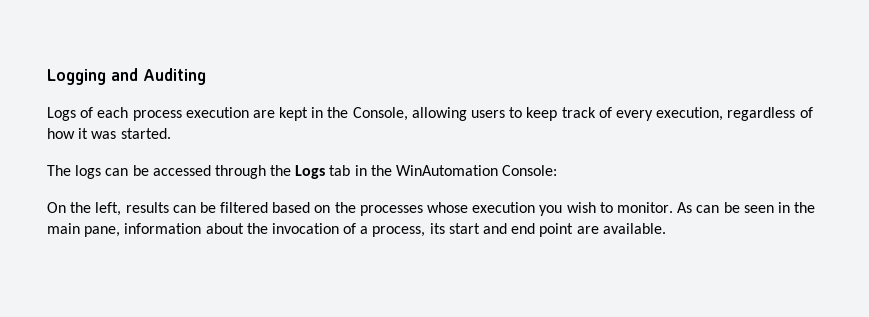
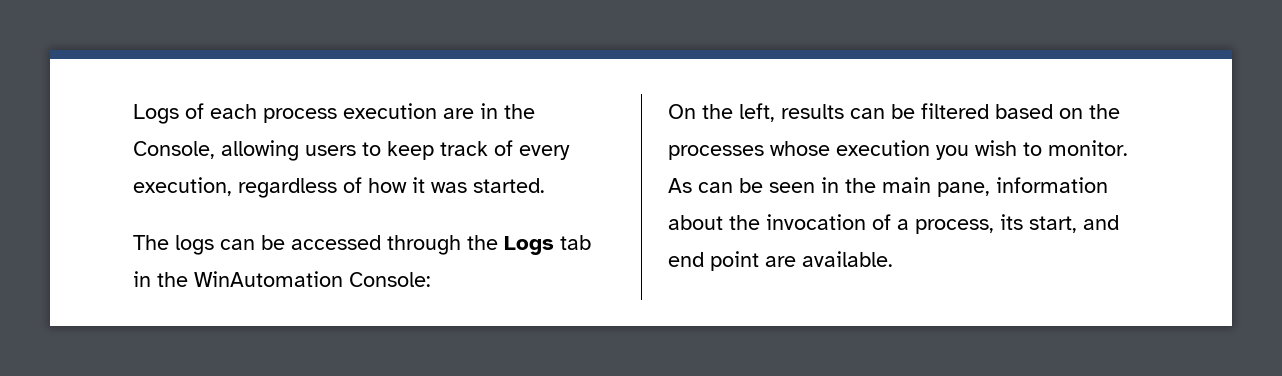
- Logging and Auditing
- Logs of each process execution are kept in the Console, allowing users to keep track of every execution, regardless of how it was started.
+ Logs of each process execution are in the Console, allowing users to keep track of every execution, regardless of how it was started.
- As can be seen in the main pane, information about the invocation of a process, its start and end point are available.
+ As can be seen in the main pane, information about the invocation of a process, its start, and end point are available.

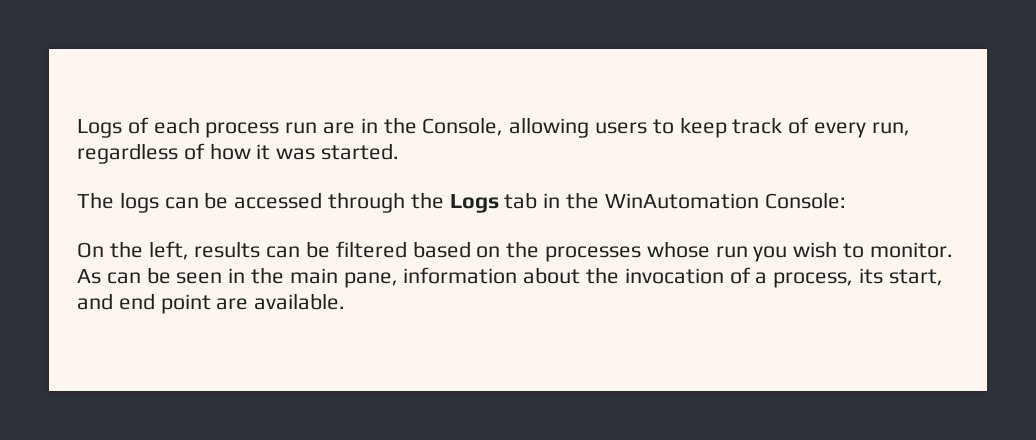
- Logs of each process execution are in the Console, allowing users to keep track of every execution, regardless of how it was started.
+ Logs of each process run are in the Console, allowing users to keep track of every run, regardless of how it was started.
- On the left, results can be filtered based on the processes whose execution you wish to monitor.
+ On the left, results can be filtered based on the processes whose run you wish to monitor.

